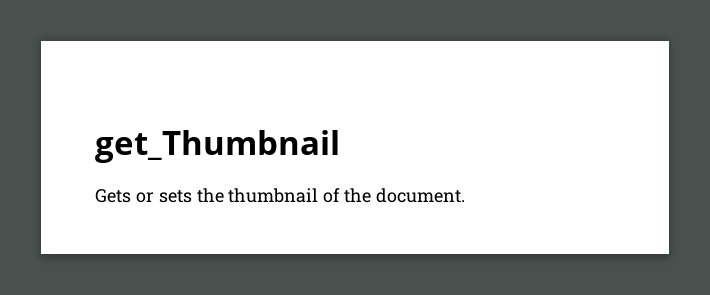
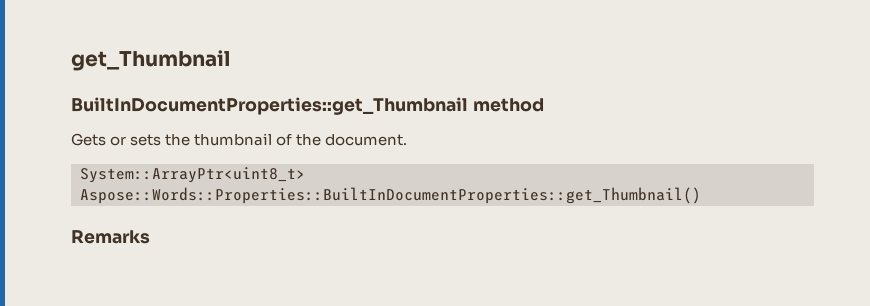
+ BuiltInDocumentProperties::get_Thumbnail method
+ System::ArrayPtr<uint8_t> Aspose::Words::Properties::BuiltInDocumentProperties::get_Thumbnail()
+ Remarks

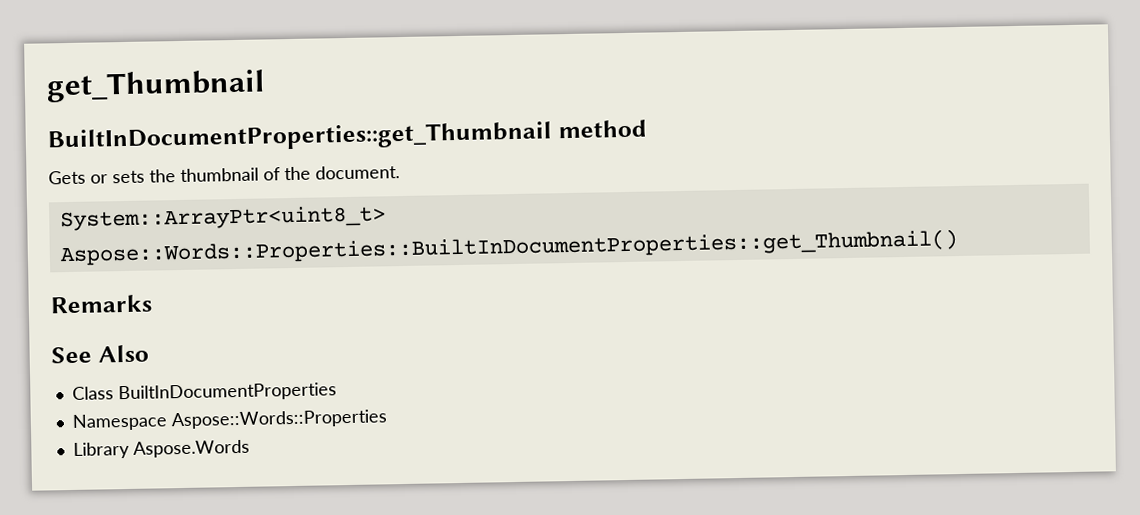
+ See Also
+ Class BuiltInDocumentProperties
+ Namespace Aspose::Words::Properties
+ Library Aspose.Words

